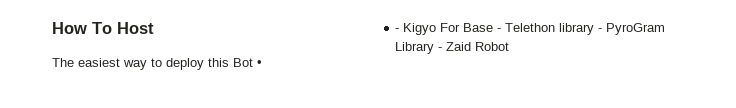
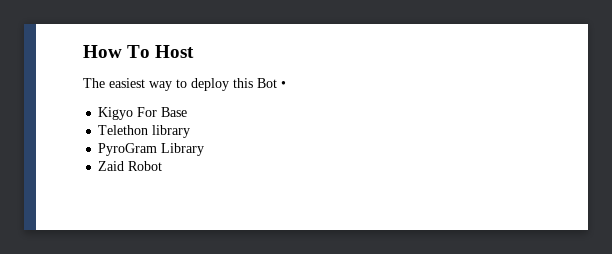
- - Kigyo For Base - Telethon library - PyroGram Library - Zaid Robot
+ Kigyo For Base
+ Telethon library
+ PyroGram Library
+ Zaid Robot

